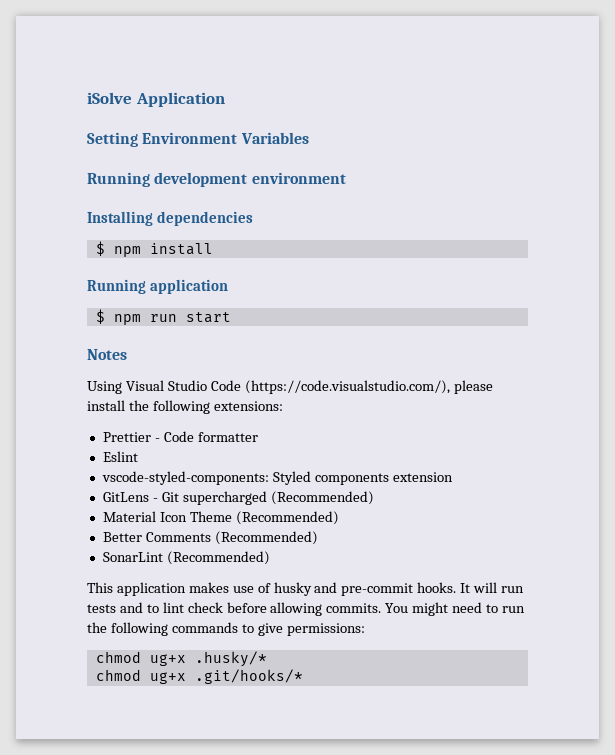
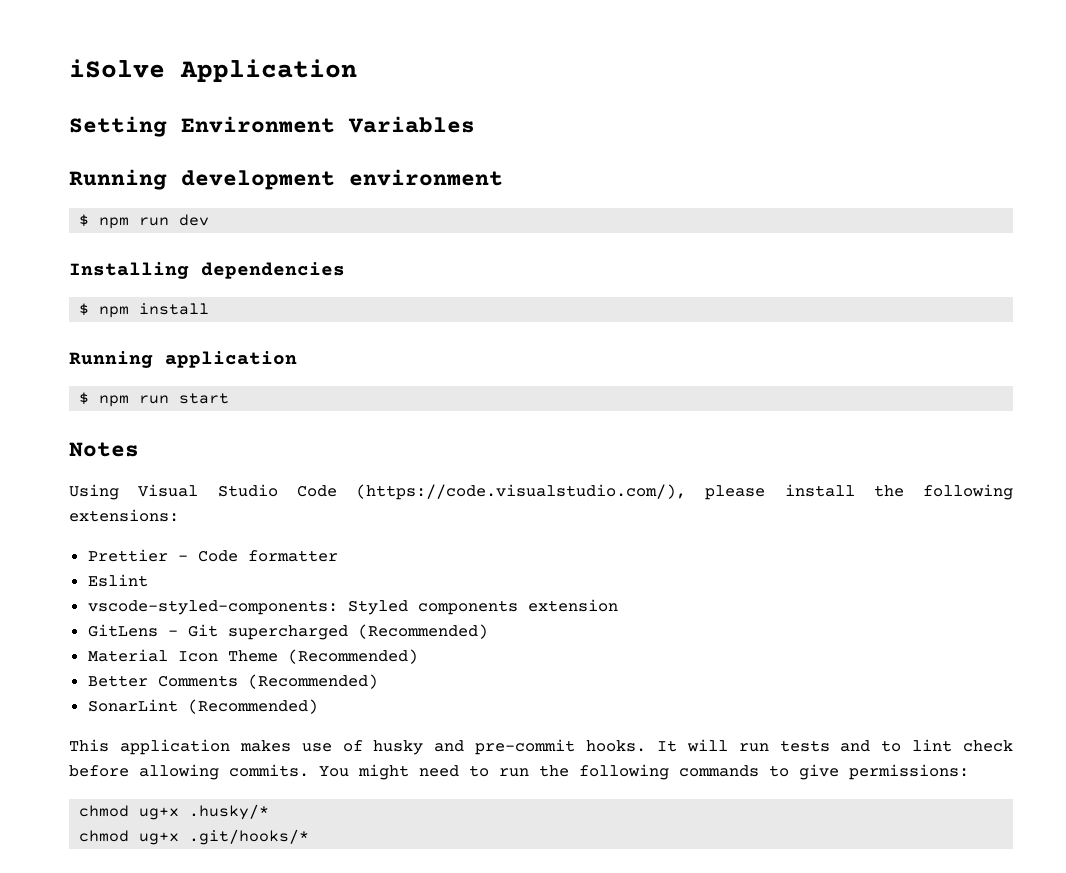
+ $ npm run dev

